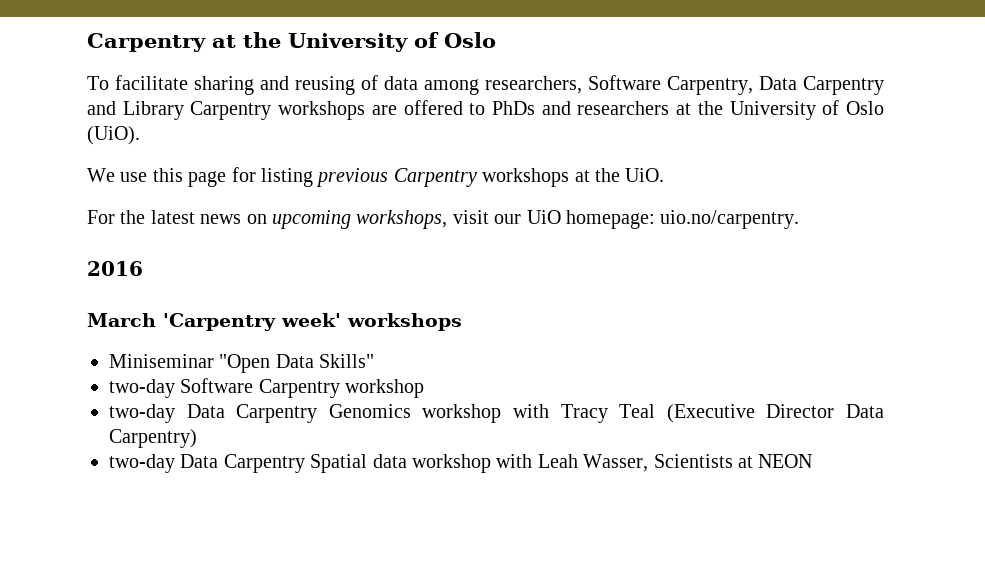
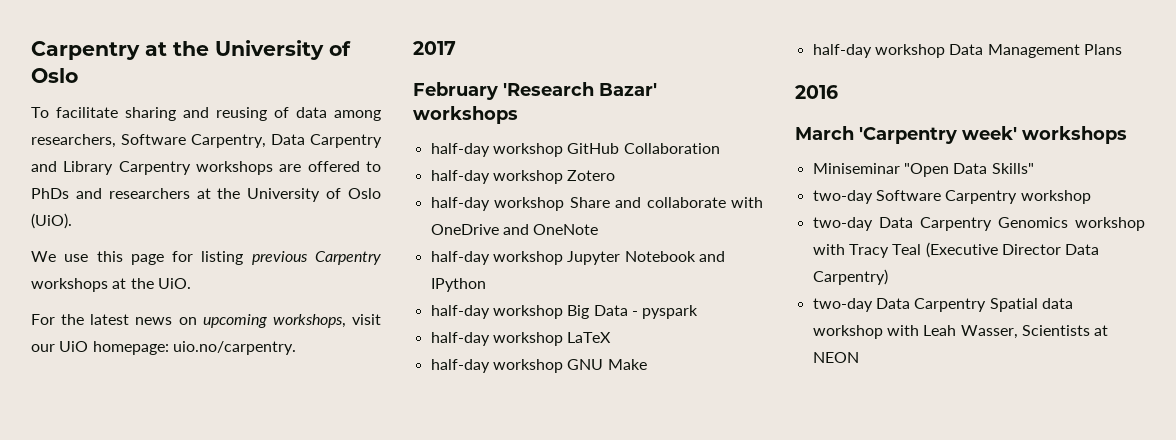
+ 2017
+ February 'Research Bazar' workshops
+ half-day workshop GitHub Collaboration
+ half-day workshop Zotero
+ half-day workshop Share and collaborate with OneDrive and OneNote
+ half-day workshop Jupyter Notebook and IPython
+ half-day workshop Big Data - pyspark
+ half-day workshop LaTeX
+ half-day workshop GNU Make
+ half-day workshop Data Management Plans

